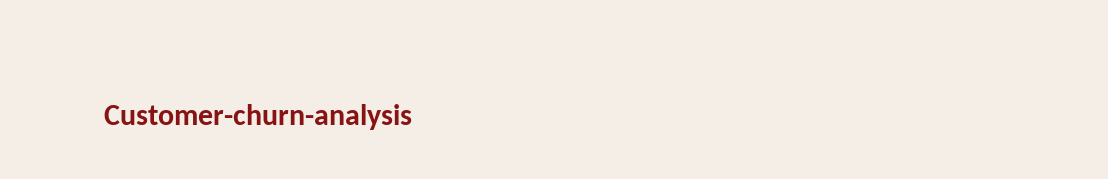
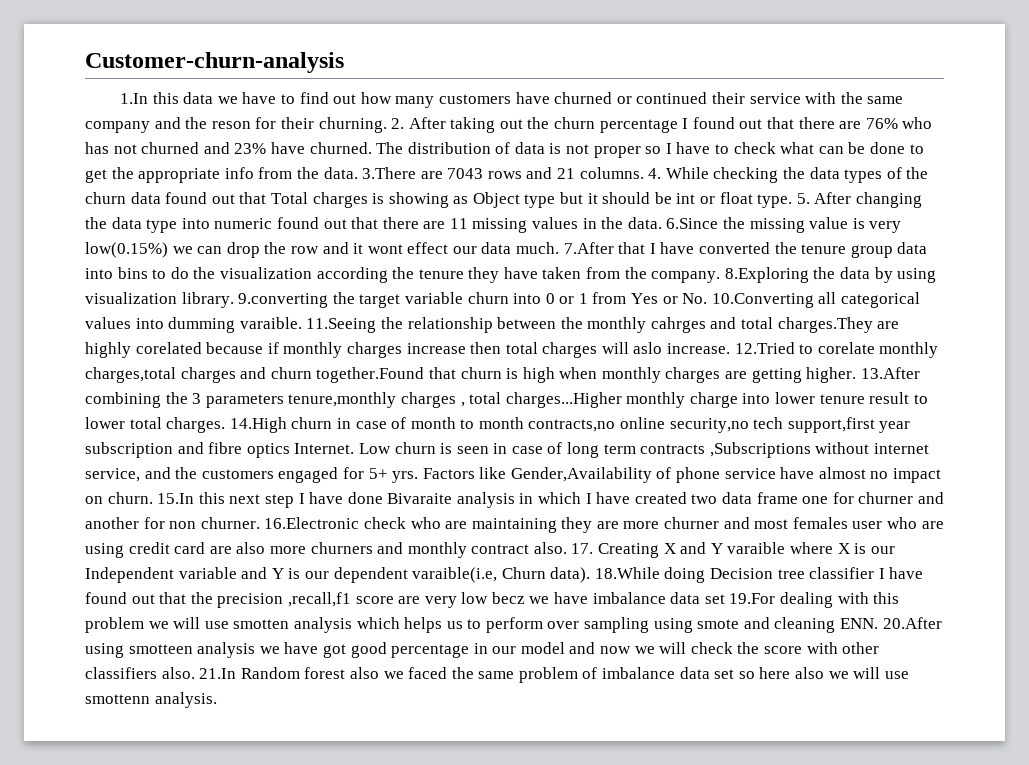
+ 1.In this data we have to find out how many customers have churned or continued their service with the same company and the reson for their churning. 2. After taking out the churn percentage I found out that there are 76% who has not churned and 23% have churned. The distribution of data is not proper so I have to check what can be done to get the appropriate info from the data. 3.There are 7043 rows and 21 columns. 4. While checking the data types of the churn data found out that Total charges is showing as Object type but it should be int or float type. 5. After changing the data type into numeric found out that there are 11 missing values in the data. 6.Since the missing value is very low(0.15%) we can drop the row and it wont effect our data much. 7.After that I have converted the tenure group data into bins to do the visualization according the tenure they have taken from the company. 8.Exploring the data by using visualization library. 9.converting the target variable churn into 0 or 1 from Yes or No. 10.Converting all categorical values into dumming varaible. 11.Seeing the relationship between the monthly cahrges and total charges.They are highly corelated because if monthly charges increase then total charges will aslo increase. 12.Tried to corelate monthly charges,total charges and churn together.Found that churn is high when monthly charges are getting higher. 13.After combining the 3 parameters tenure,monthly charges , total charges...Higher monthly charge into lower tenure result to lower total charges. 14.High churn in case of month to month contracts,no online security,no tech support,first year subscription and fibre optics Internet. Low churn is seen in case of long term contracts ,Subscriptions without internet service, and the customers engaged for 5+ yrs. Factors like Gender,Availability of phone service have almost no impact on churn. 15.In this next step I have done Bivaraite analysis in which I have created two data frame one for churner and another for non churner. 16.Electronic check who are maintaining they are more churner and most females user who are using credit card are also more churners and monthly contract also. 17. Creating X and Y varaible where X is our Independent variable and Y is our dependent varaible(i.e, Churn data). 18.While doing Decision tree classifier I have found out that the precision ,recall,f1 score are very low becz we have imbalance data set 19.For dealing with this problem we will use smotten analysis which helps us to perform over sampling using smote and cleaning ENN. 20.After using smotteen analysis we have got good percentage in our model and now we will check the score with other classifiers also. 21.In Random forest also we faced the same problem of imbalance data set so here also we will use smottenn analysis.

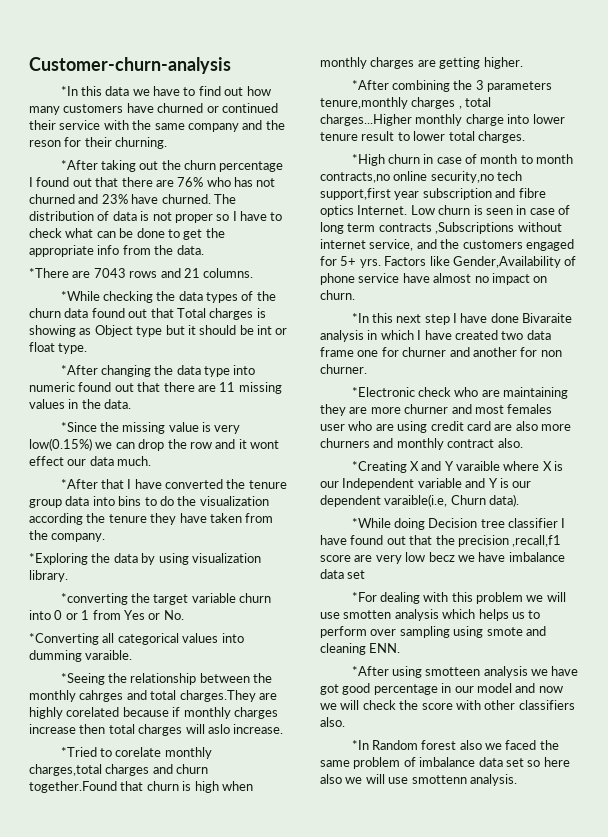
- 1.In this data we have to find out how many customers have churned or continued their service with the same company and the reson for their churning. 2. After taking out the churn percentage I found out that there are 76% who has not churned and 23% have churned.
+ *In this data we have to find out how many customers have churned or continued their service with the same company and the reson for their churning.
+ *After taking out the churn percentage I found out that there are 76% who has not churned and 23% have churned.
- The distribution of data is not proper so I have to check what can be done to get the appropriate info from the data. 3.There are 7043 rows and 21 columns. 4. While checking the data types of the churn data found out that Total charges is showing as Object type but it should be int or float type. 5. After changing the data type into numeric found out that there are 11 missing values in the data. 6.Since the missing value is very low(0.15%) we can drop the row and it wont effect our data much. 7.After that I have converted the tenure group data into bins to do the visualization according the tenure they have taken from the company. 8.Exploring the data by using visualization library. 9.converting the target variable churn into 0 or 1 from Yes or No. 10.Converting all categorical values into dumming varaible. 11.Seeing the relationship between the monthly cahrges and total charges.They are highly corelated because if monthly charges increase then total charges will aslo increase. 12.Tried to corelate monthly charges,total charges and churn together.Found that churn is high when monthly charges are getting higher. 13.After combining the 3 parameters tenure,monthly charges , total charges...Higher monthly charge into lower tenure result to lower total charges. 14.High churn in case of month to month contracts,no online security,no tech support,first year subscription and fibre optics Internet.
+ The distribution of data is not proper so I have to check what can be done to get the appropriate info from the data.
+ *There are 7043 rows and 21 columns.
+ *While checking the data types of the churn data found out that Total charges is showing as Object type but it should be int or float type.
+ *After changing the data type into numeric found out that there are 11 missing values in the data.
+ *Since the missing value is very low(0.15%) we can drop the row and it wont effect our data much.
+ *After that I have converted the tenure group data into bins to do the visualization according the tenure they have taken from the company.
+ *Exploring the data by using visualization library.
+ *converting the target variable churn into 0 or 1 from Yes or No.
+ *Converting all categorical values into dumming varaible.
+ *Seeing the relationship between the monthly cahrges and total charges.They are highly corelated because if monthly charges increase then total charges will aslo increase.
+ *Tried to corelate monthly charges,total charges and churn together.Found that churn is high when monthly charges are getting higher.
+ *After combining the 3 parameters tenure,monthly charges , total charges...Higher monthly charge into lower tenure result to lower total charges.
+ *High churn in case of month to month contracts,no online security,no tech support,first year subscription and fibre optics Internet.
- Factors like Gender,Availability of phone service have almost no impact on churn. 15.In this next step I have done Bivaraite analysis in which I have created two data frame one for churner and another for non churner. 16.Electronic check who are maintaining they are more churner and most females user who are using credit card are also more churners and monthly contract also. 17. Creating X and Y varaible where X is our Independent variable and Y is our dependent varaible(i.e, Churn data). 18.While doing Decision tree classifier I have found out that the precision ,recall,f1 score are very low becz we have imbalance data set 19.For dealing with this problem we will use smotten analysis which helps us to perform over sampling using smote and cleaning ENN. 20.After using smotteen analysis we have got good percentage in our model and now we will check the score with other classifiers also. 21.In Random forest also we faced the same problem of imbalance data set so here also we will use smottenn analysis.
+ Factors like Gender,Availability of phone service have almost no impact on churn.
+ *In this next step I have done Bivaraite analysis in which I have created two data frame one for churner and another for non churner.
+ *Electronic check who are maintaining they are more churner and most females user who are using credit card are also more churners and monthly contract also.
+ *Creating X and Y varaible where X is our Independent variable and Y is our dependent varaible(i.e, Churn data).
+ *While doing Decision tree classifier I have found out that the precision ,recall,f1 score are very low becz we have imbalance data set
+ *For dealing with this problem we will use smotten analysis which helps us to perform over sampling using smote and cleaning ENN.
+ *After using smotteen analysis we have got good percentage in our model and now we will check the score with other classifiers also.
+ *In Random forest also we faced the same problem of imbalance data set so here also we will use smottenn analysis.

